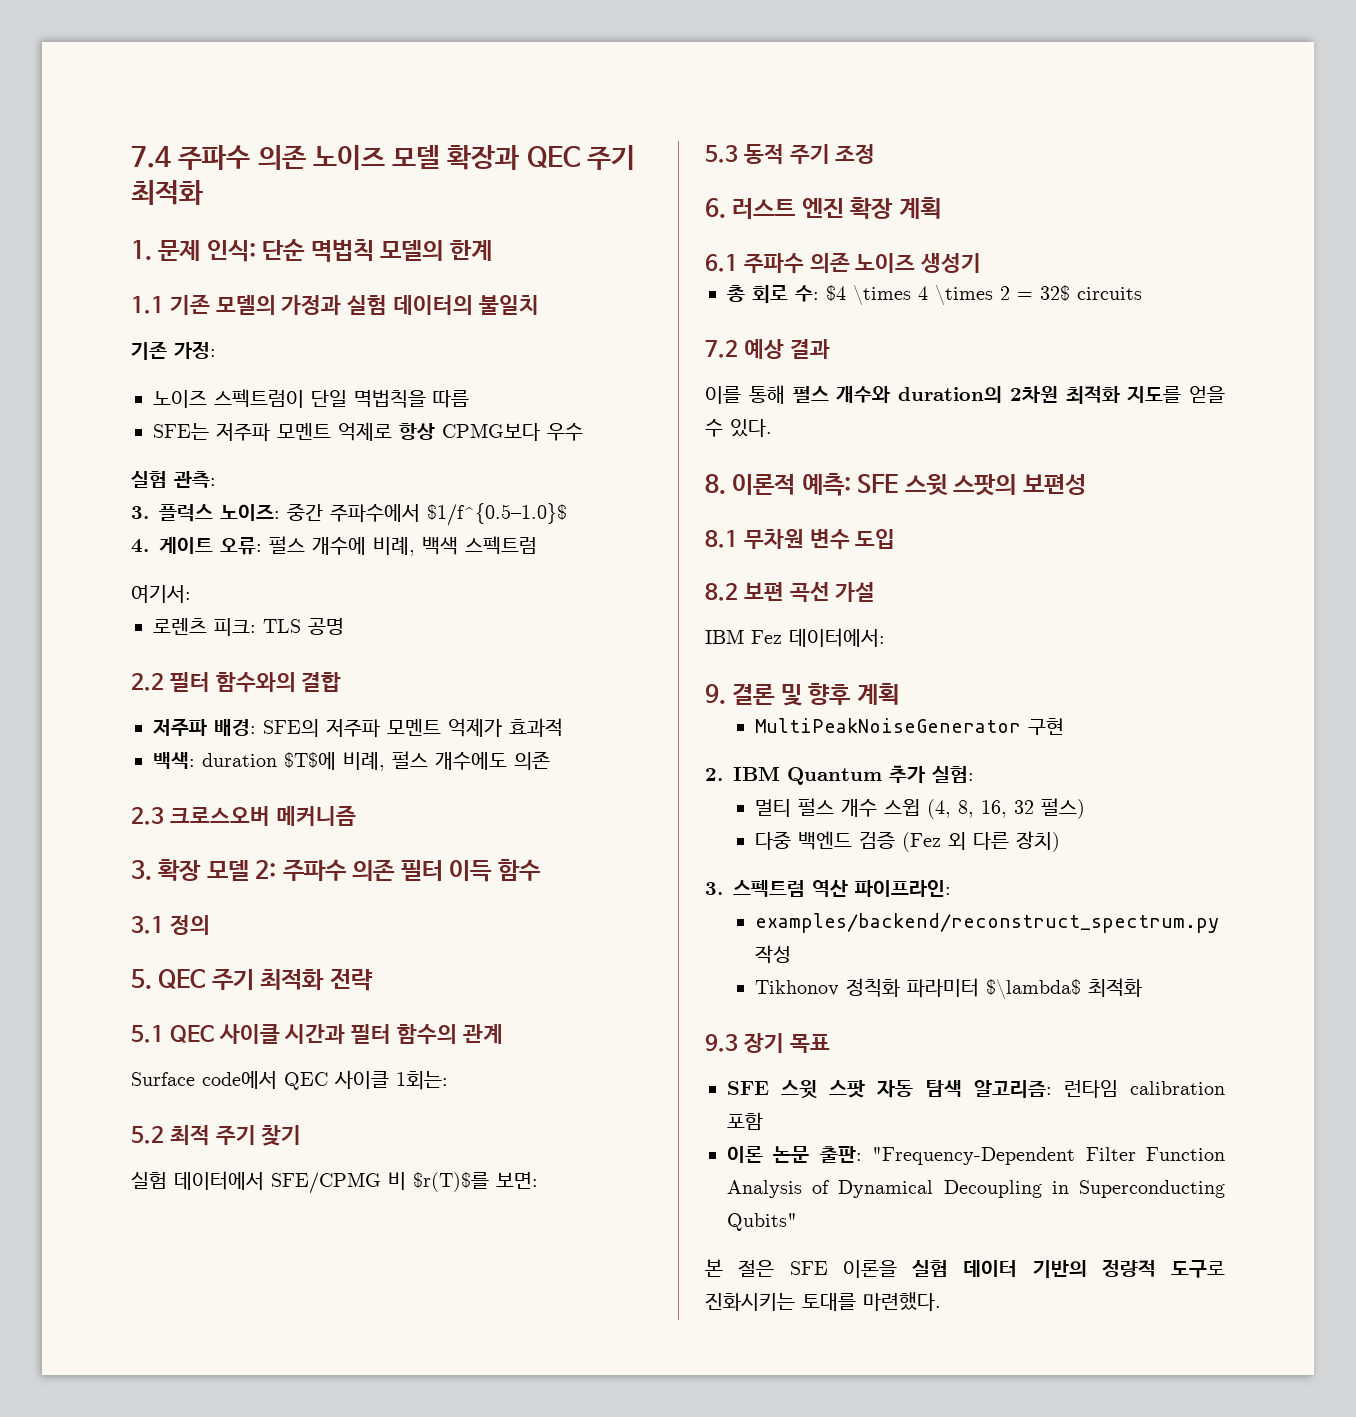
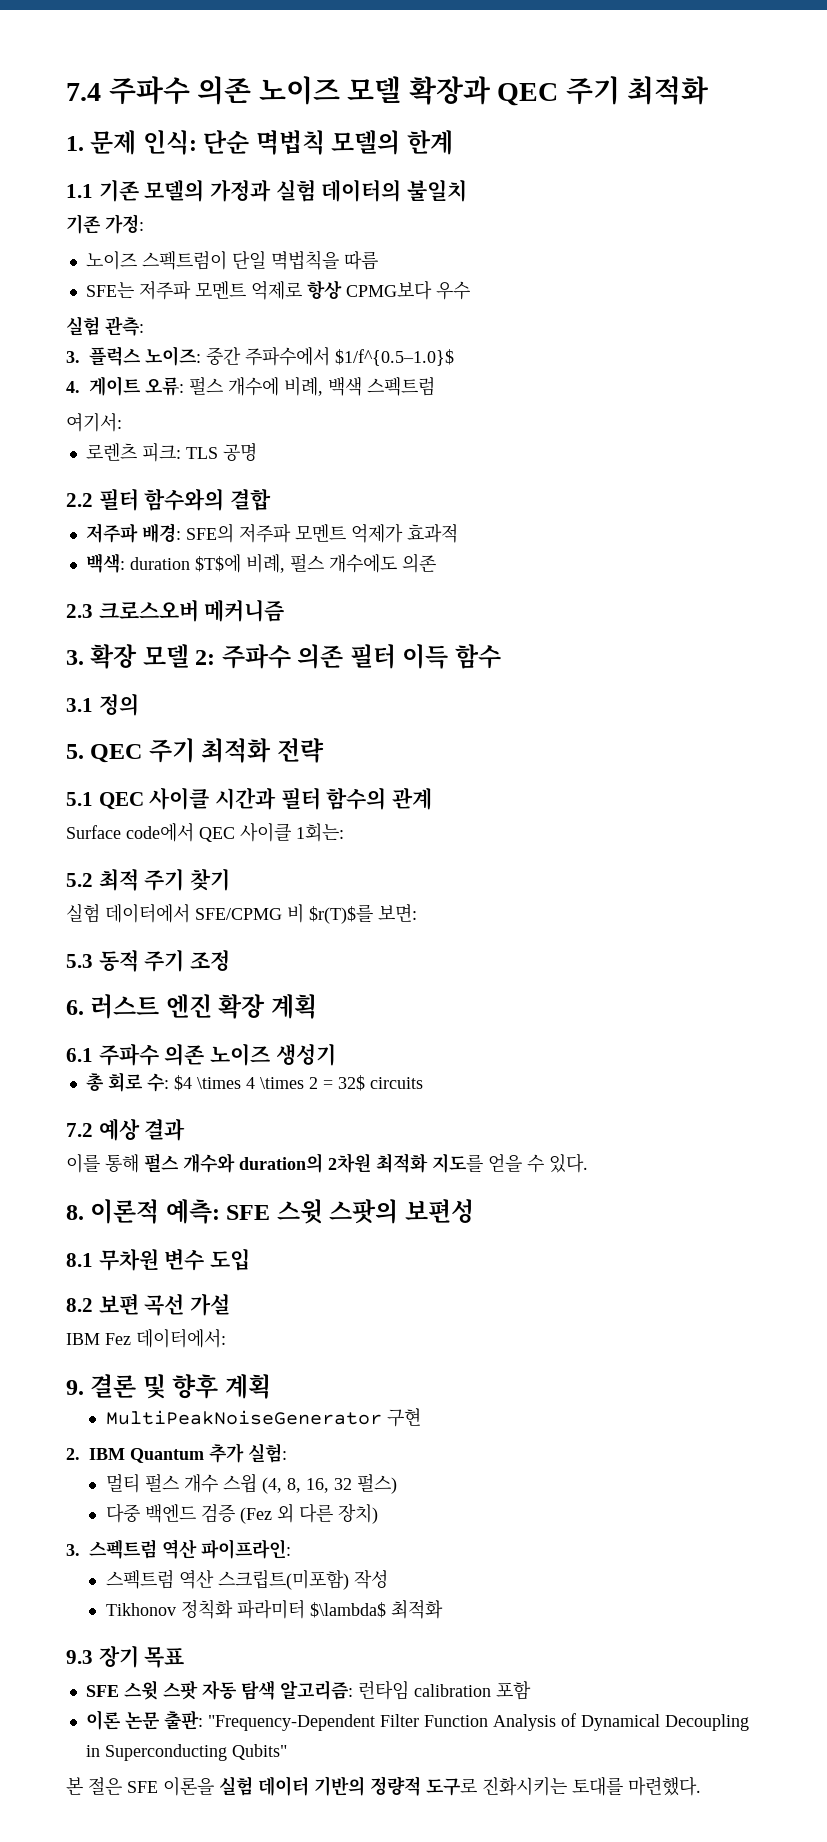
- examples/backend/reconstruct_spectrum.py 작성
+ 스펙트럼 역산 스크립트(미포함) 작성

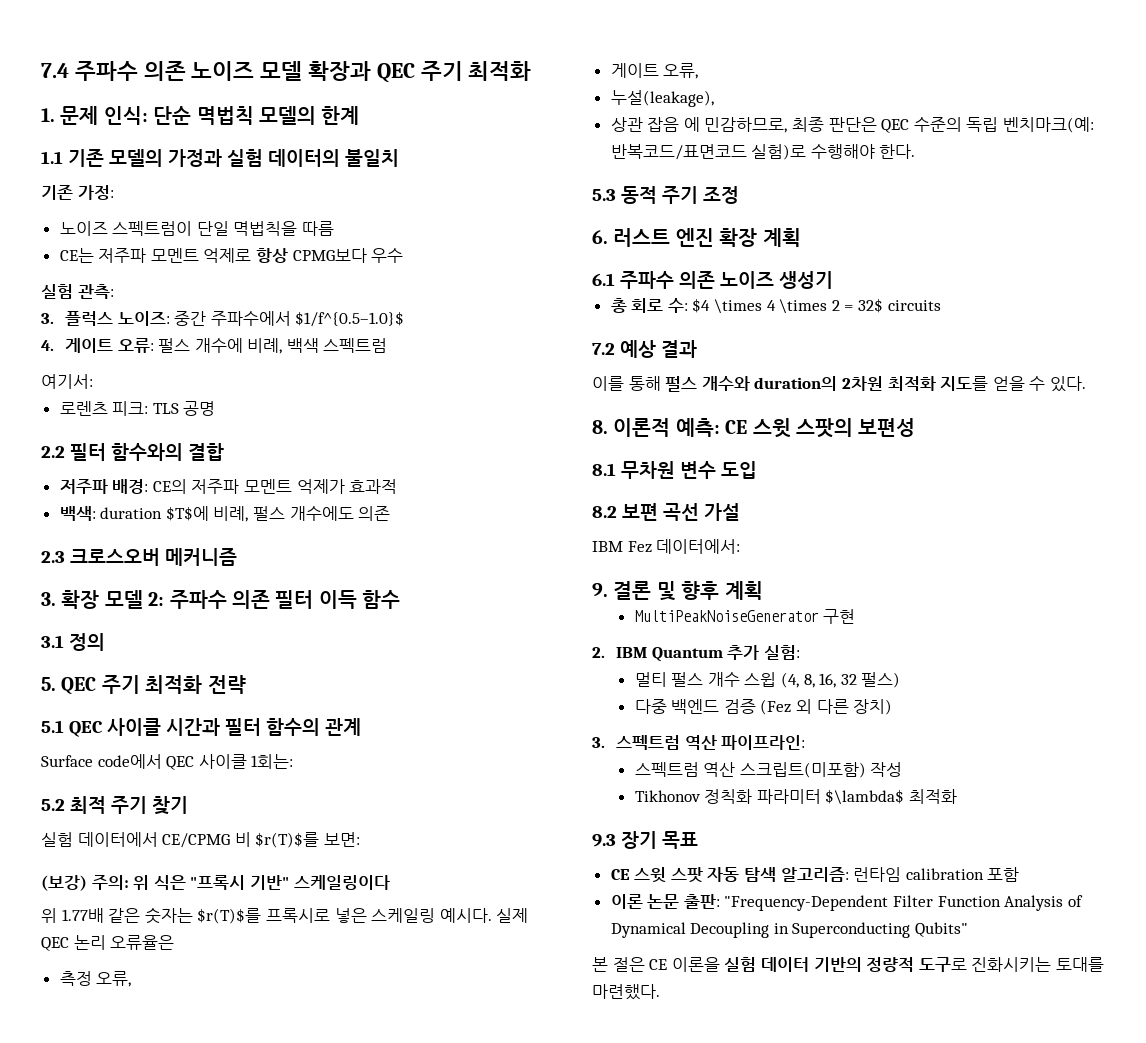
- SFE는 저주파 모멘트 억제로 항상 CPMG보다 우수
+ CE는 저주파 모멘트 억제로 항상 CPMG보다 우수
- 저주파 배경: SFE의 저주파 모멘트 억제가 효과적
+ 저주파 배경: CE의 저주파 모멘트 억제가 효과적
- 실험 데이터에서 SFE/CPMG 비 $r(T)$를 보면:
+ 실험 데이터에서 CE/CPMG 비 $r(T)$를 보면:
+ (보강) 주의: 위 식은 "프록시 기반" 스케일링이다
+ 위 1.77배 같은 숫자는 $r(T)$를 프록시로 넣은 스케일링 예시다. 실제 QEC 논리 오류율은
+ 측정 오류,
+ 게이트 오류,
+ 누설(leakage),
+ 상관 잡음 에 민감하므로, 최종 판단은 QEC 수준의 독립 벤치마크(예: 반복코드/표면코드 실험)로 수행해야 한다.
- 8. 이론적 예측: SFE 스윗 스팟의 보편성
+ 8. 이론적 예측: CE 스윗 스팟의 보편성
- SFE 스윗 스팟 자동 탐색 알고리즘: 런타임 calibration 포함
+ CE 스윗 스팟 자동 탐색 알고리즘: 런타임 calibration 포함
- 본 절은 SFE 이론을 실험 데이터 기반의 정량적 도구로 진화시키는 토대를 마련했다.
+ 본 절은 CE 이론을 실험 데이터 기반의 정량적 도구로 진화시키는 토대를 마련했다.

